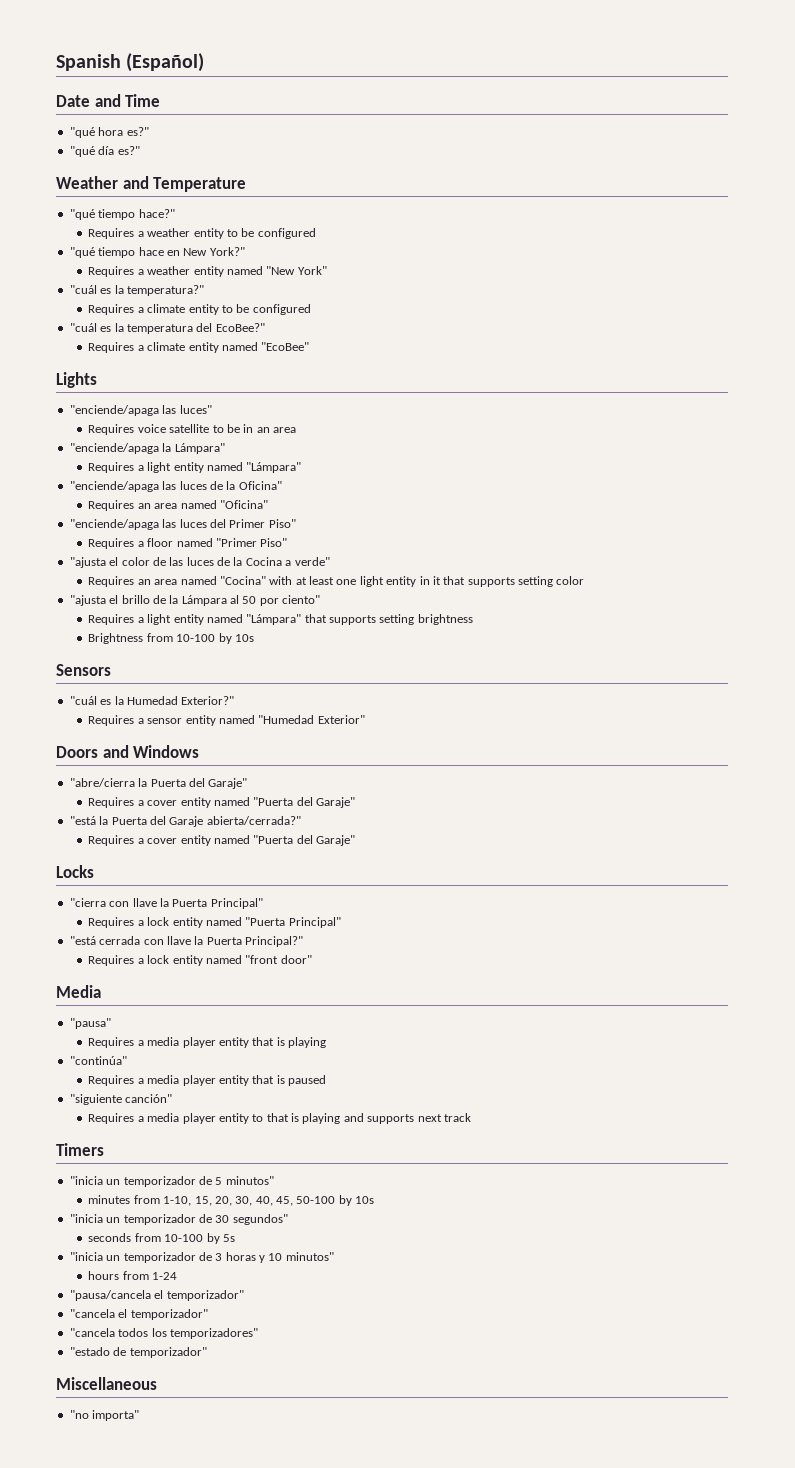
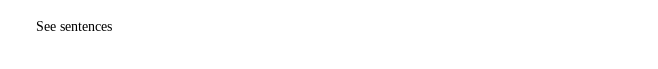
- Spanish (Español)
- Date and Time
- "qué hora es?"
- "qué día es?"
- Weather and Temperature
- "qué tiempo hace?"
- Requires a weather entity to be configured
- "qué tiempo hace en New York?"
- Requires a weather entity named "New York"
- "cuál es la temperatura?"
- Requires a climate entity to be configured
- "cuál es la temperatura del EcoBee?"
- Requires a climate entity named "EcoBee"
- Lights
- "enciende/apaga las luces"
- Requires voice satellite to be in an area
- "enciende/apaga la Lámpara"
- Requires a light entity named "Lámpara"
- "enciende/apaga las luces de la Oficina"
- Requires an area named "Oficina"
- "enciende/apaga las luces del Primer Piso"
- Requires a floor named "Primer Piso"
- "ajusta el color de las luces de la Cocina a verde"
- Requires an area named "Cocina" with at least one light entity in it that supports setting color
- "ajusta el brillo de la Lámpara al 50 por ciento"
- Requires a light entity named "Lámpara" that supports setting brightness
- Brightness from 10-100 by 10s
- Sensors
- "cuál es la Humedad Exterior?"
- Requires a sensor entity named "Humedad Exterior"
- Doors and Windows
- "abre/cierra la Puerta del Garaje"
- Requires a cover entity named "Puerta del Garaje"
- "está la Puerta del Garaje abierta/cerrada?"
- Requires a cover entity named "Puerta del Garaje"
- Locks
- "cierra con llave la Puerta Principal"
- Requires a lock entity named "Puerta Principal"
- "está cerrada con llave la Puerta Principal?"
- Requires a lock entity named "front door"
- Media
- "pausa"
- Requires a media player entity that is playing
- "continúa"
- Requires a media player entity that is paused
- "siguiente canción"
- Requires a media player entity to that is playing and supports next track
- Timers
- "inicia un temporizador de 5 minutos"
- minutes from 1-10, 15, 20, 30, 40, 45, 50-100 by 10s
- "inicia un temporizador de 30 segundos"
- seconds from 10-100 by 5s
- "inicia un temporizador de 3 horas y 10 minutos"
- hours from 1-24
- "pausa/cancela el temporizador"
- "cancela el temporizador"
- "cancela todos los temporizadores"
- "estado de temporizador"
- Miscellaneous
- "no importa"
+ See sentences

